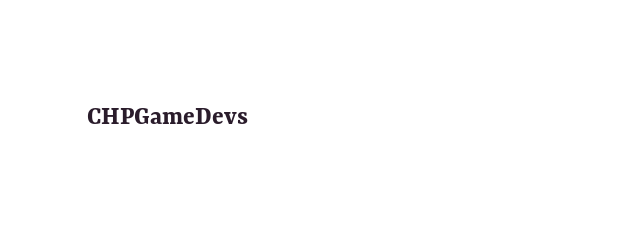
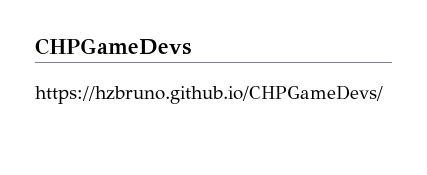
+ https://hzbruno.github.io/CHPGameDevs/

